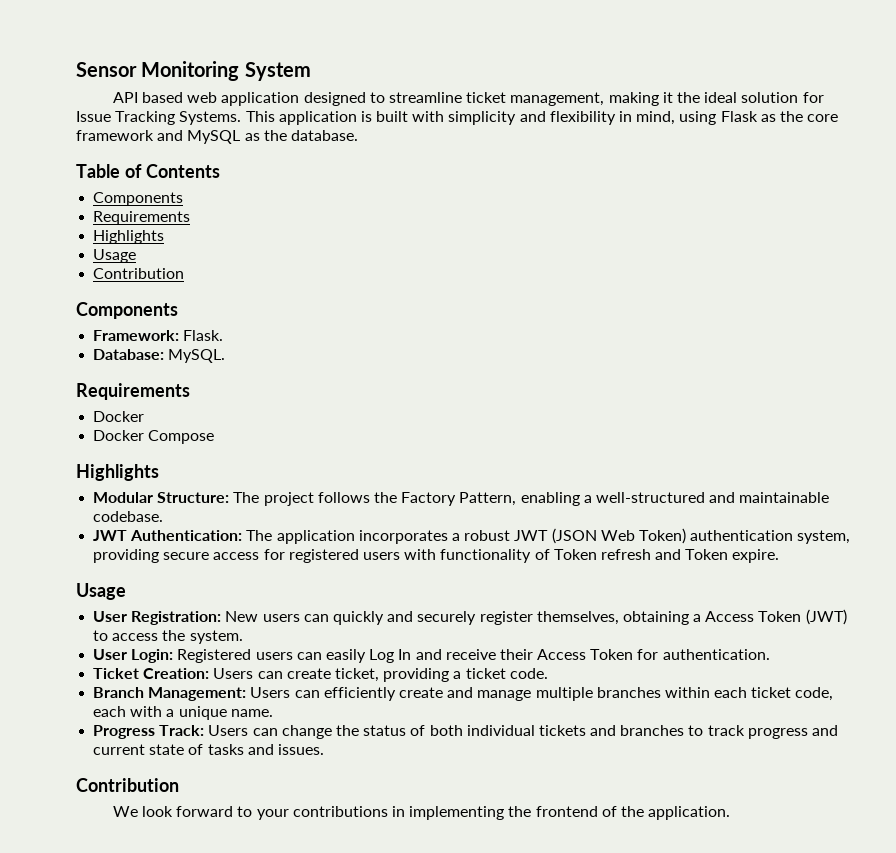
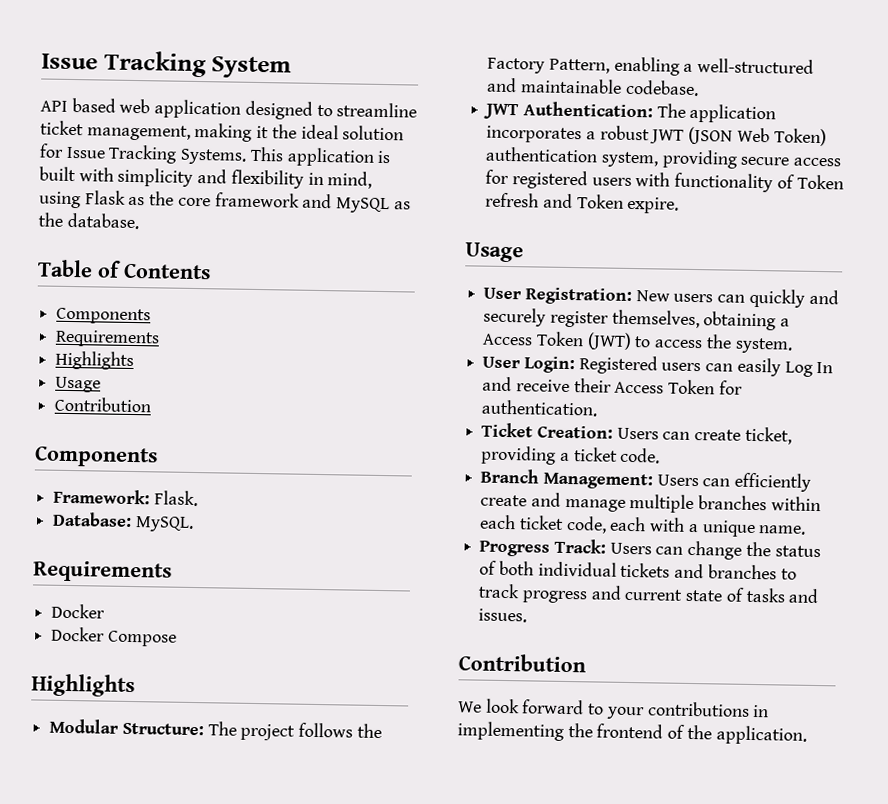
- Sensor Monitoring System
+ Issue Tracking System

